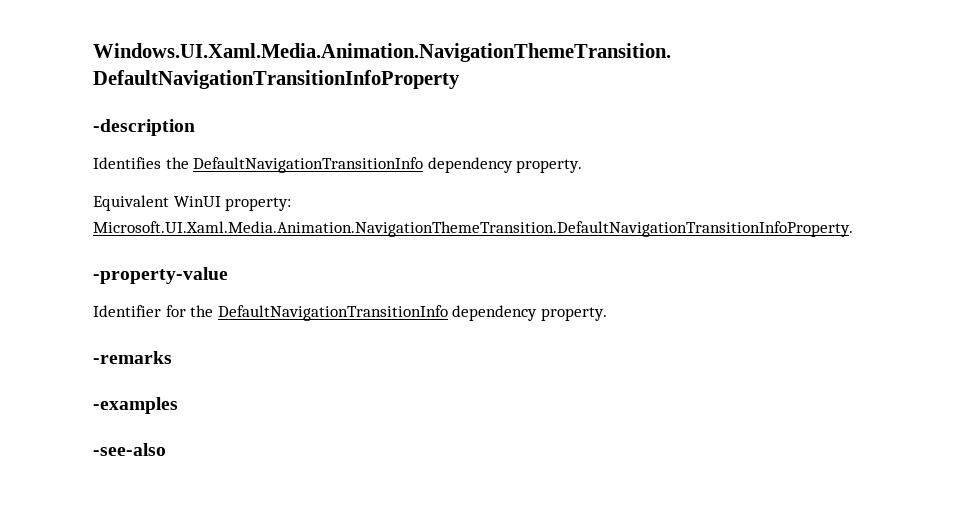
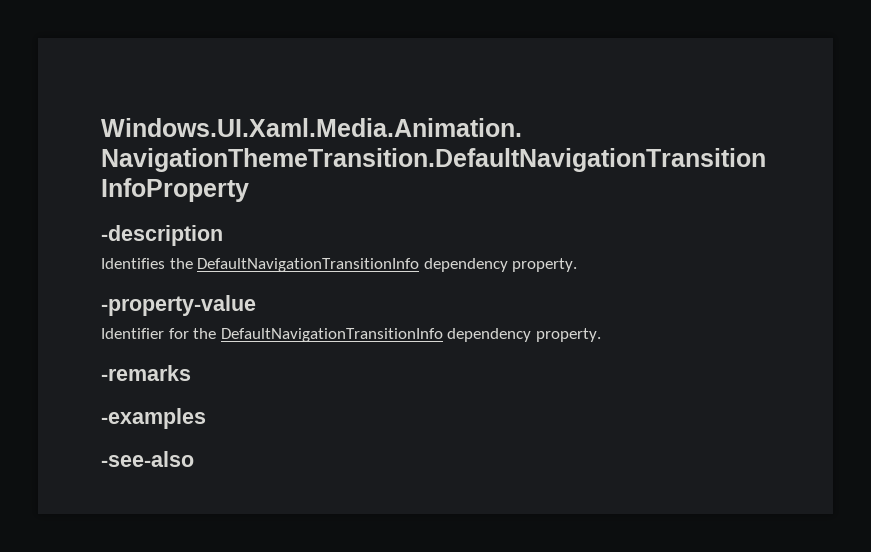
- Equivalent WinUI property: Microsoft.UI.Xaml.Media.Animation.NavigationThemeTransition.DefaultNavigationTransitionInfoProperty.

